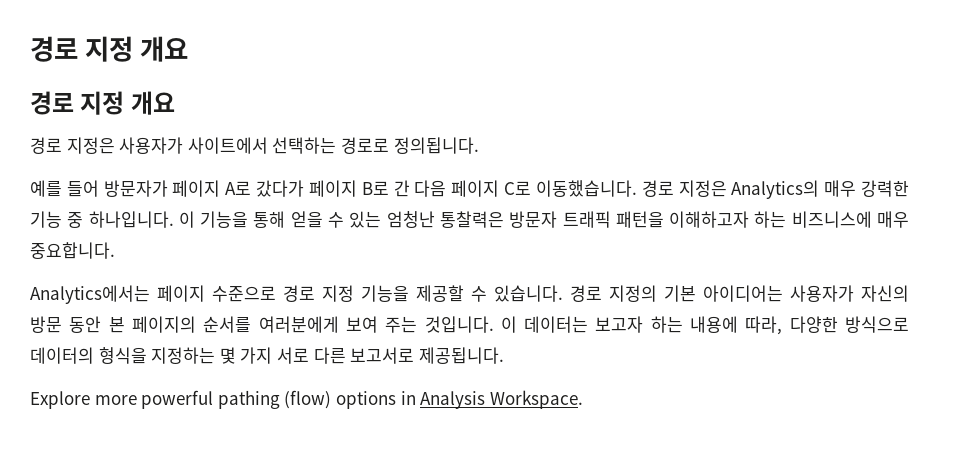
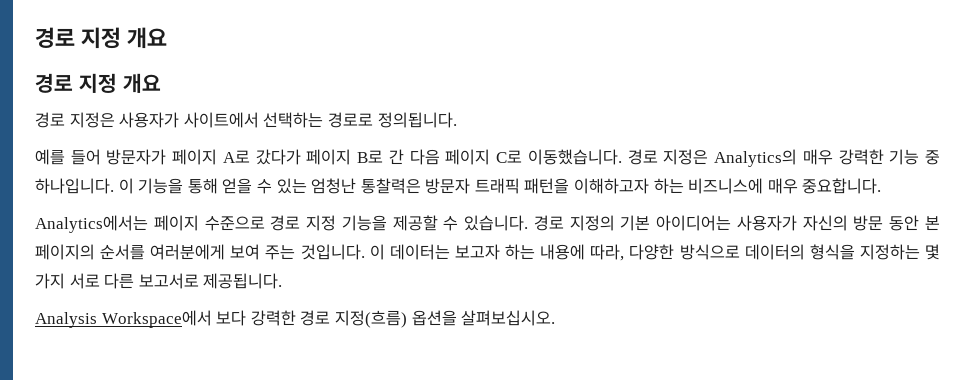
- Explore more powerful pathing (flow) options in Analysis Workspace.
+ Analysis Workspace에서 보다 강력한 경로 지정(흐름) 옵션을 살펴보십시오.

